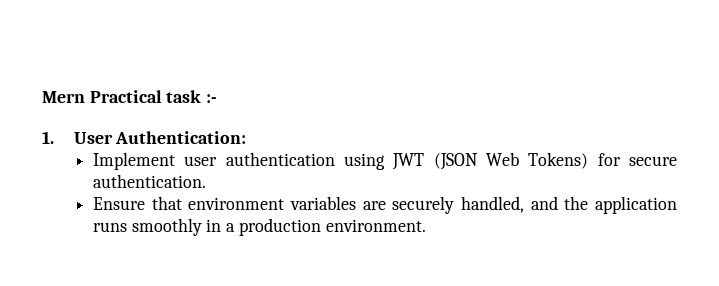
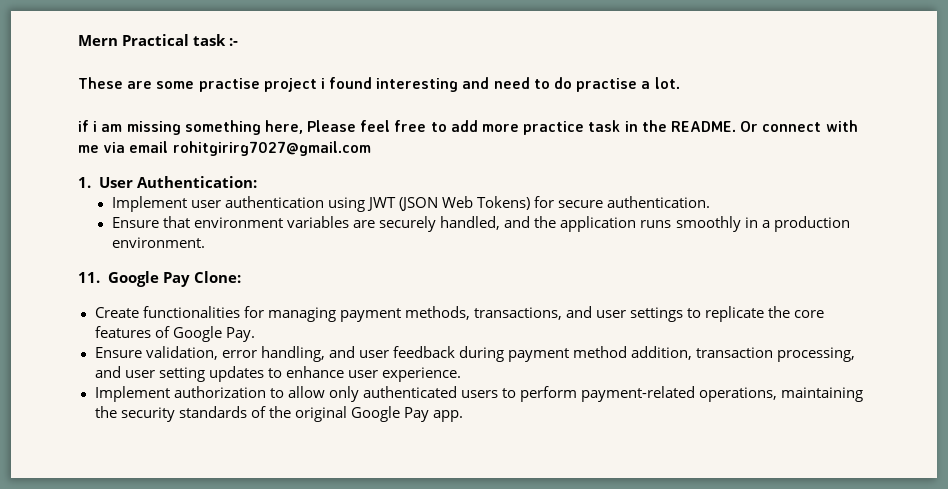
+ These are some practise project i found interesting and need to do practise a lot.
+ if i am missing something here, Please feel free to add more practice task in the README. Or connect with me via email rohitgirirg7027@gmail.com
+ 11. Google Pay Clone:
+ Create functionalities for managing payment methods, transactions, and user settings to replicate the core features of Google Pay.
+ Ensure validation, error handling, and user feedback during payment method addition, transaction processing, and user setting updates to enhance user experience.
+ Implement authorization to allow only authenticated users to perform payment-related operations, maintaining the security standards of the original Google Pay app.

